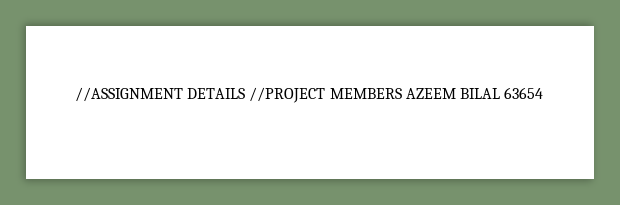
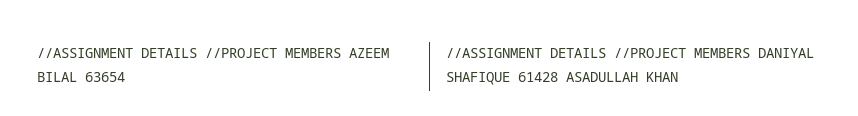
+ //ASSIGNMENT DETAILS //PROJECT MEMBERS DANIYAL SHAFIQUE 61428 ASADULLAH KHAN

